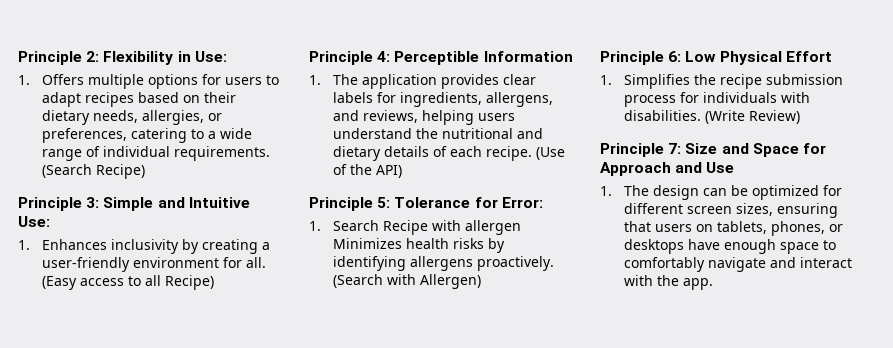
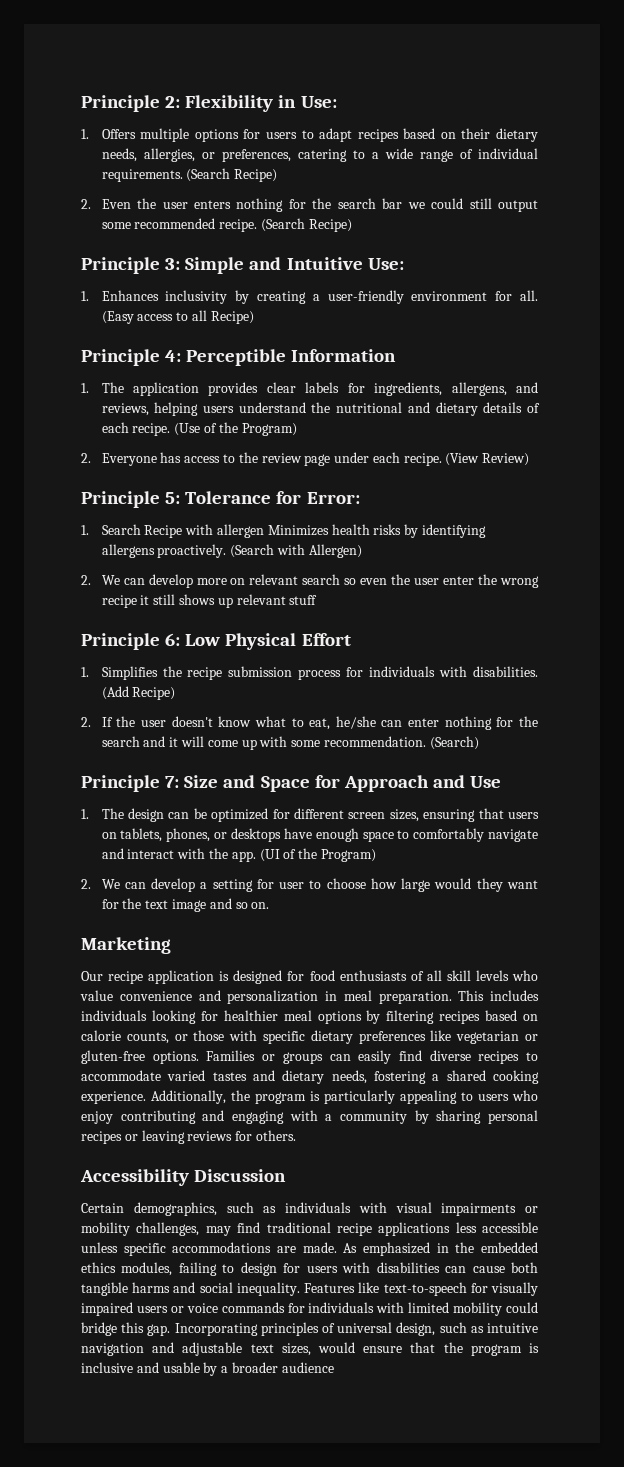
+ 2. Even the user enters nothing for the search bar we could still output some recommended recipe. (Search Recipe)
- (Use of the API)
+ (Use of the Program)
+ 2. Everyone has access to the review page under each recipe. (View Review)
+ 2. We can develop more on relevant search so even the user enter the wrong recipe it still shows up relevant stuff
- (Write Review)
+ (Add Recipe)
+ 2. If the user doesn't know what to eat, he/she can enter nothing for the search and it will come up with some recommendation. (Search)
+ (UI of the Program)
+ 2. We can develop a setting for user to choose how large would they want for the text image and so on.
+ Marketing
+ Our recipe application is designed for food enthusiasts of all skill levels who value convenience and personalization in meal preparation. This includes individuals looking for healthier meal options by filtering recipes based on calorie counts, or those with specific dietary preferences like vegetarian or gluten-free options. Families or groups can easily find diverse recipes to accommodate varied tastes and dietary needs, fostering a shared cooking experience. Additionally, the program is particularly appealing to users who enjoy contributing and engaging with a community by sharing personal recipes or leaving reviews for others.
+ Accessibility Discussion
+ Certain demographics, such as individuals with visual impairments or mobility challenges, may find traditional recipe applications less accessible unless specific accommodations are made. As emphasized in the embedded ethics modules, failing to design for users with disabilities can cause both tangible harms and social inequality. Features like text-to-speech for visually impaired users or voice commands for individuals with limited mobility could bridge this gap. Incorporating principles of universal design, such as intuitive navigation and adjustable text sizes, would ensure that the program is inclusive and usable by a broader audience

